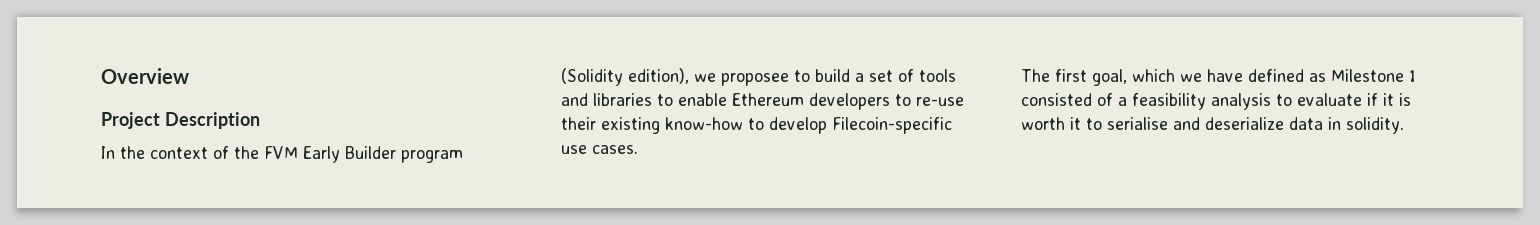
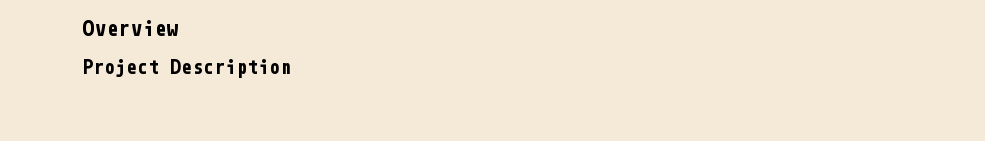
- In the context of the FVM Early Builder program (Solidity edition), we proposee to build a set of tools and libraries to enable Ethereum developers to re-use their existing know-how to develop Filecoin-specific use cases.
- The first goal, which we have defined as Milestone 1 consisted of a feasibility analysis to evaluate if it is worth it to serialise and deserialize data in solidity.

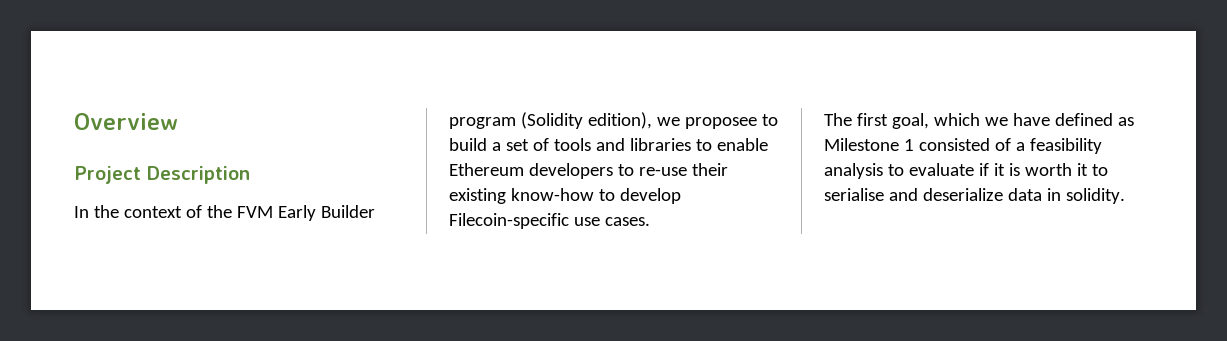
+ In the context of the FVM Early Builder program (Solidity edition), we proposee to build a set of tools and libraries to enable Ethereum developers to re-use their existing know-how to develop Filecoin-specific use cases.
+ The first goal, which we have defined as Milestone 1 consisted of a feasibility analysis to evaluate if it is worth it to serialise and deserialize data in solidity.

